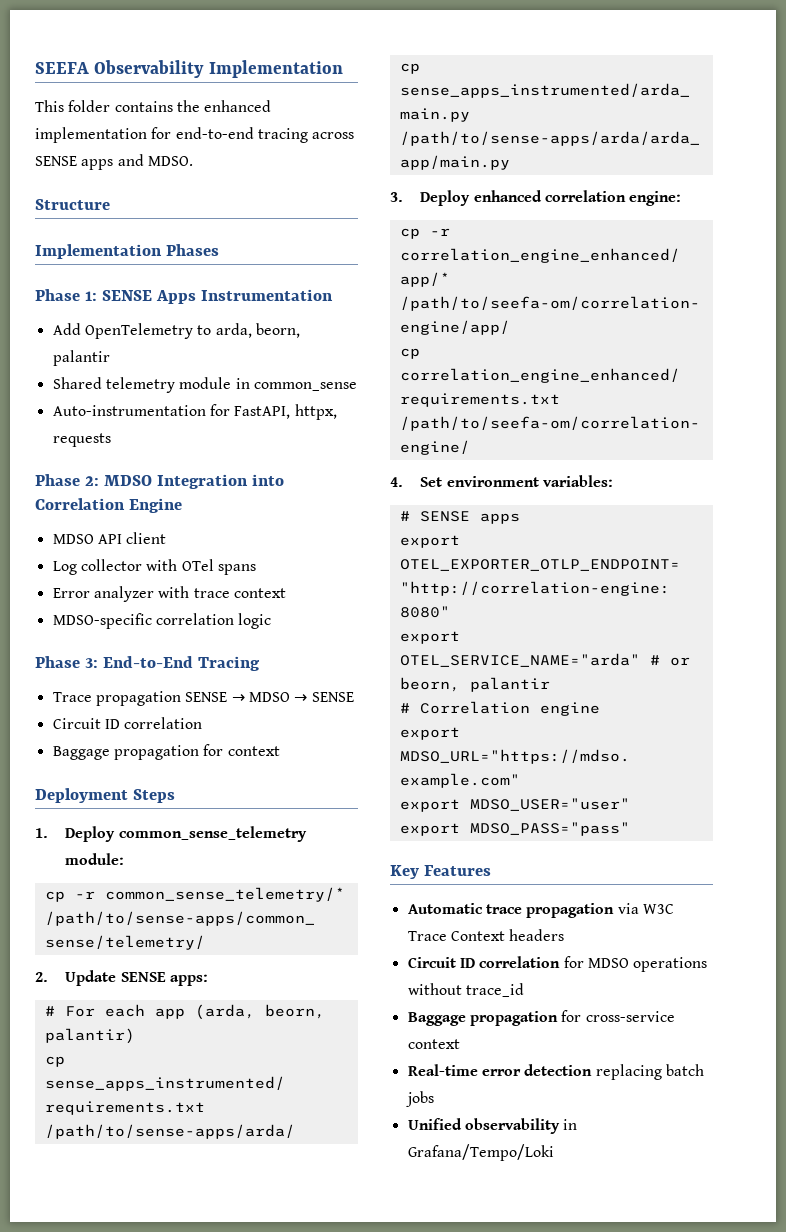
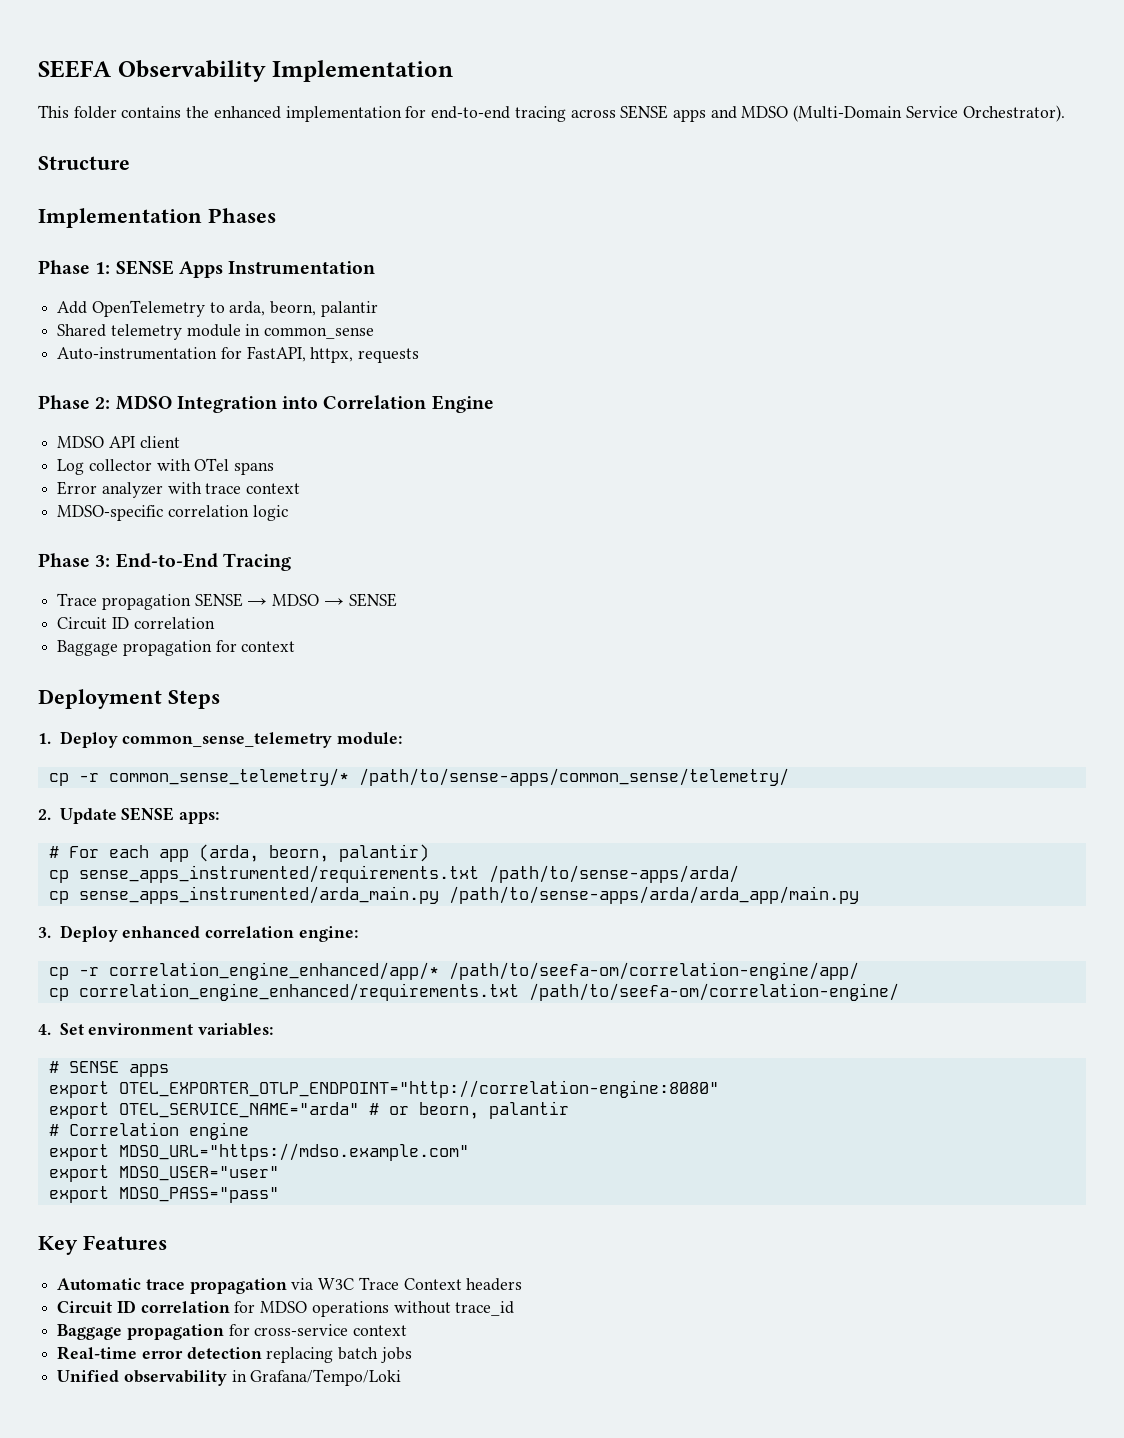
- This folder contains the enhanced implementation for end-to-end tracing across SENSE apps and MDSO.
+ This folder contains the enhanced implementation for end-to-end tracing across SENSE apps and MDSO (Multi-Domain Service Orchestrator).

